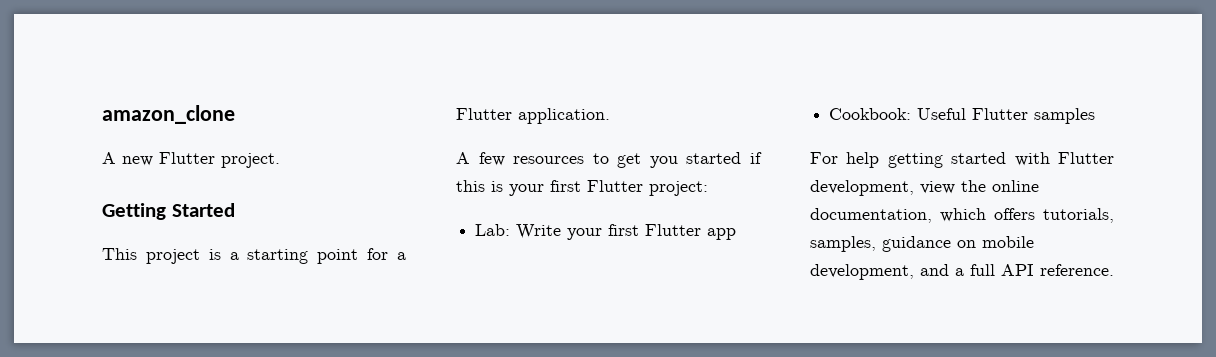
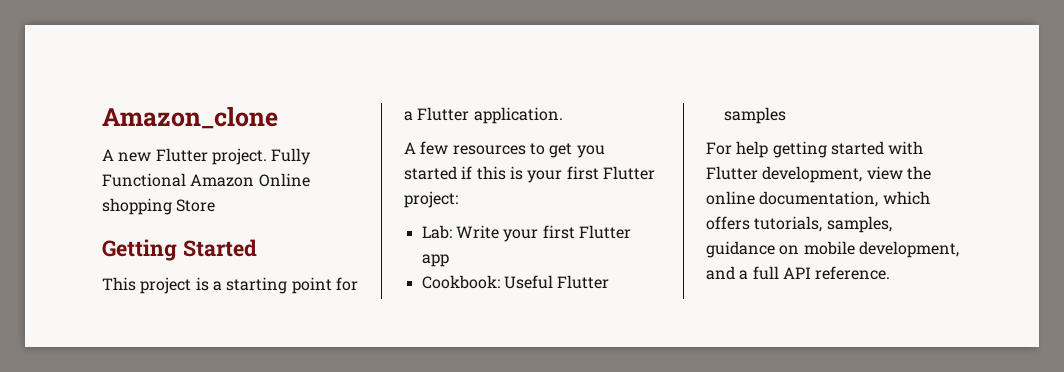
- amazon_clone
+ Amazon_clone
+ Fully Functional Amazon Online shopping Store

